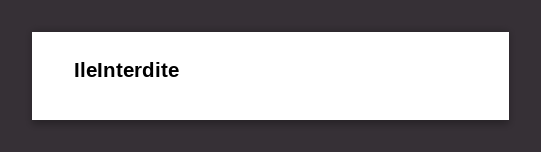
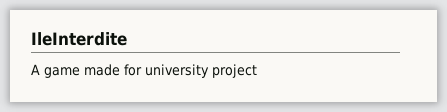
+ A game made for university project

